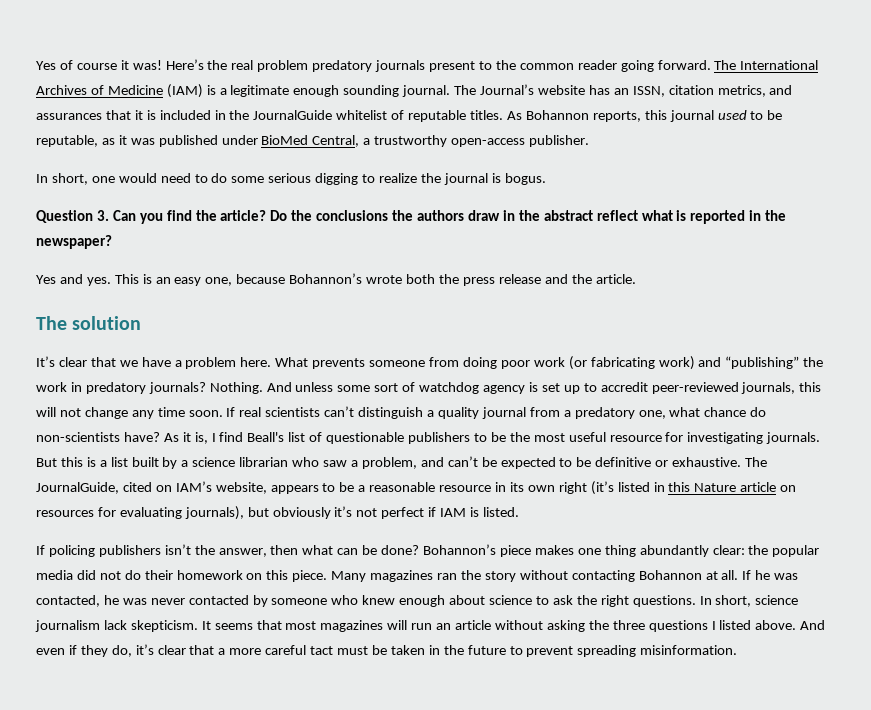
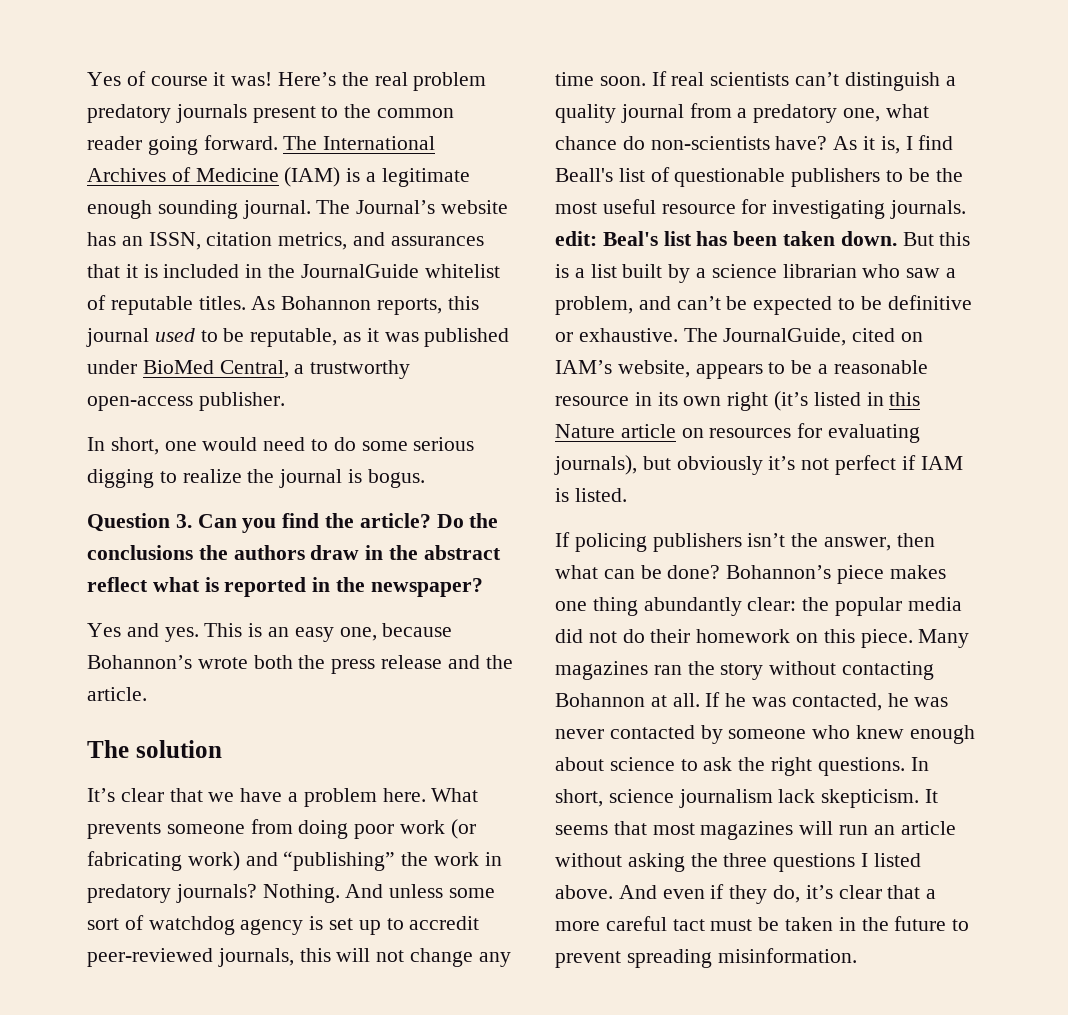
- As it is, I find Beall's list of questionable publishers to be the most useful resource for investigating journals.
+ As it is, I find Beall's list of questionable publishers to be the most useful resource for investigating journals. edit: Beal's list has been taken down.

